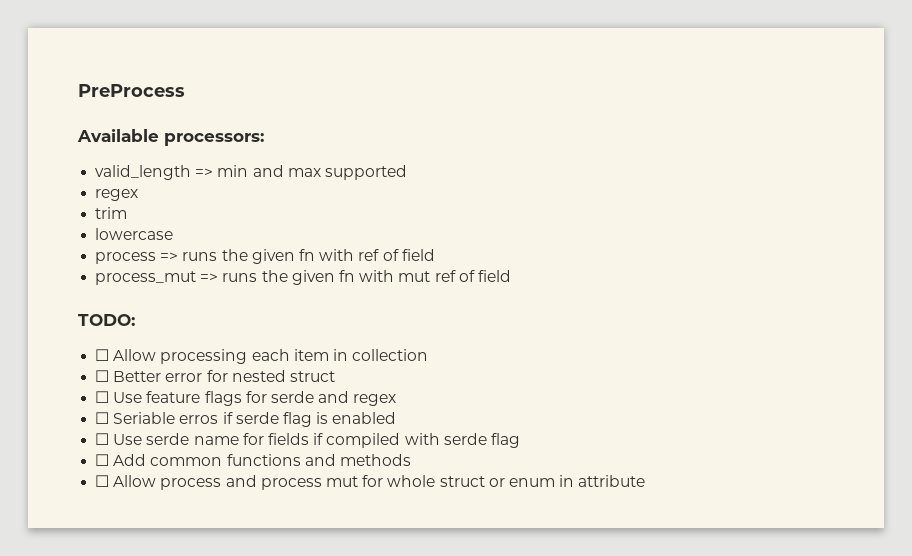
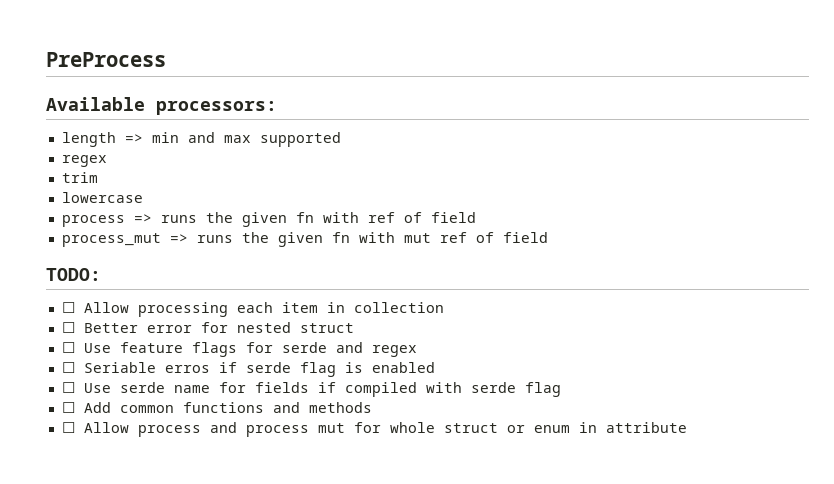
- valid_length => min and max supported
+ length => min and max supported

